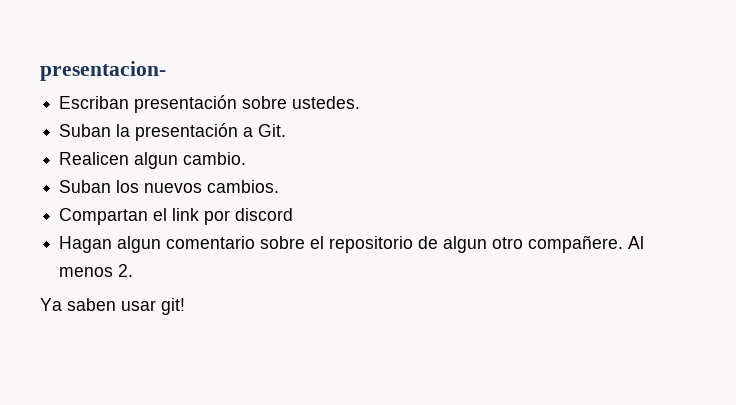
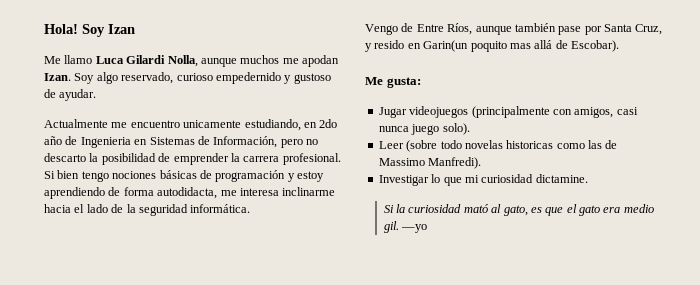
- presentacion-
- Escriban presentación sobre ustedes.
- Suban la presentación a Git.
- Realicen algun cambio.
- Suban los nuevos cambios.
- Compartan el link por discord
- Hagan algun comentario sobre el repositorio de algun otro compañere. Al menos 2.
- Ya saben usar git!
+ Hola! Soy Izan
+ Me llamo Luca Gilardi Nolla, aunque muchos me apodan Izan. Soy algo reservado, curioso empedernido y gustoso de ayudar.
+ Actualmente me encuentro unicamente estudiando, en 2do año de Ingenieria en Sistemas de Información, pero no descarto la posibilidad de emprender la carrera profesional. Si bien tengo nociones básicas de programación y estoy aprendiendo de forma autodidacta, me interesa inclinarme hacia el lado de la seguridad informática.
+ Vengo de Entre Ríos, aunque también pase por Santa Cruz, y resido en Garin(un poquito mas allá de Escobar).
+ Me gusta:
+ Jugar videojuegos (principalmente con amigos, casi nunca juego solo).
+ Leer (sobre todo novelas historicas como las de Massimo Manfredi).
+ Investigar lo que mi curiosidad dictamine.
+ Si la curiosidad mató al gato, es que el gato era medio gil. —yo

